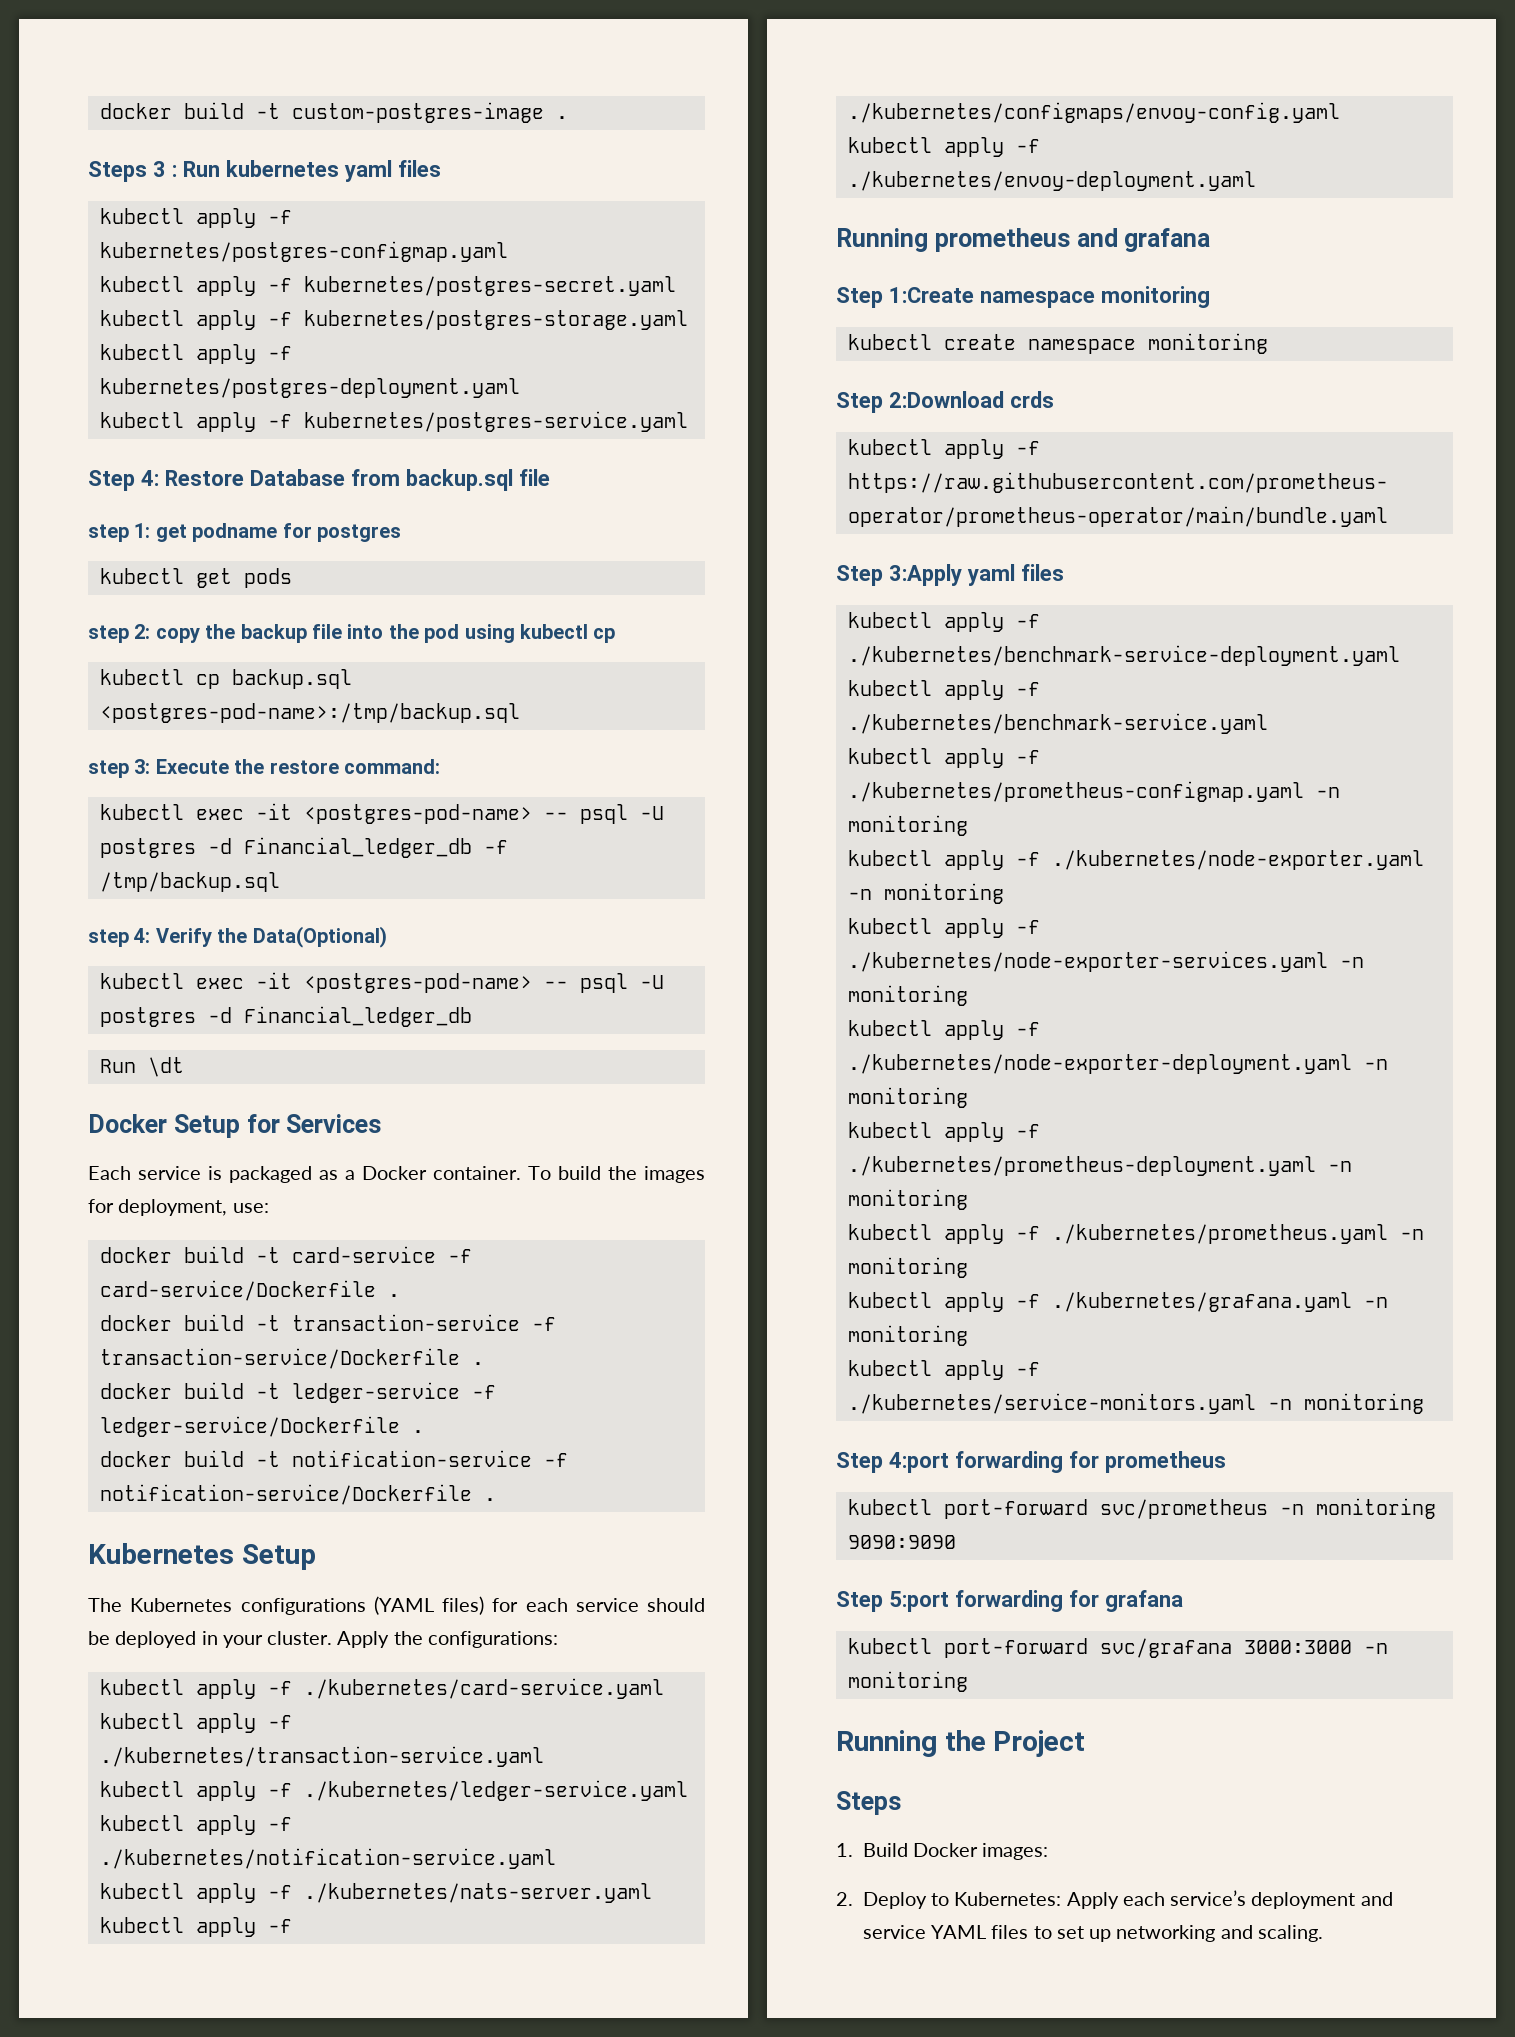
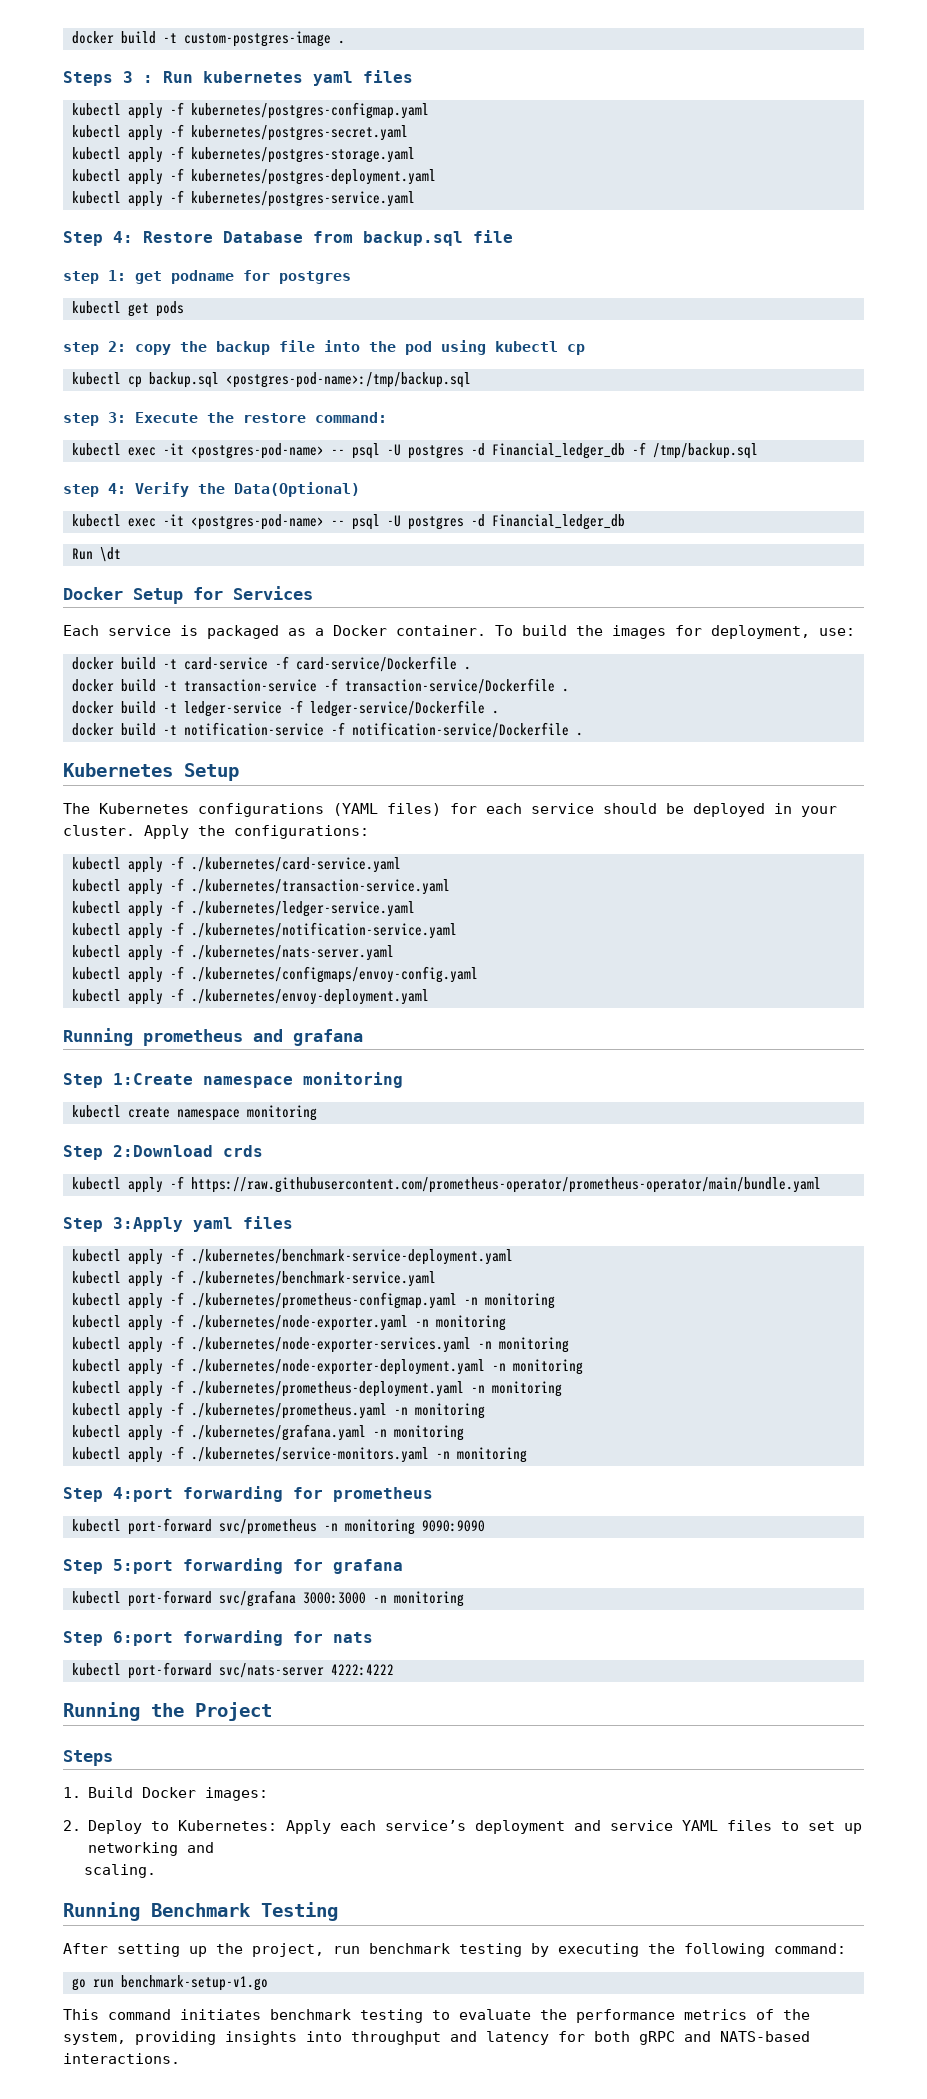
+ Step 6:port forwarding for nats
+ kubectl port-forward svc/nats-server 4222:4222
- 2. Deploy to Kubernetes: Apply each service’s deployment and service YAML files to set up networking and scaling.
+ 2. Deploy to Kubernetes: Apply each service’s deployment and service YAML files to set up networking and
+ scaling.
+ Running Benchmark Testing
+ After setting up the project, run benchmark testing by executing the following command:
+ go run benchmark-setup-v1.go
+ This command initiates benchmark testing to evaluate the performance metrics of the system, providing insights into throughput and latency for both gRPC and NATS-based interactions.

